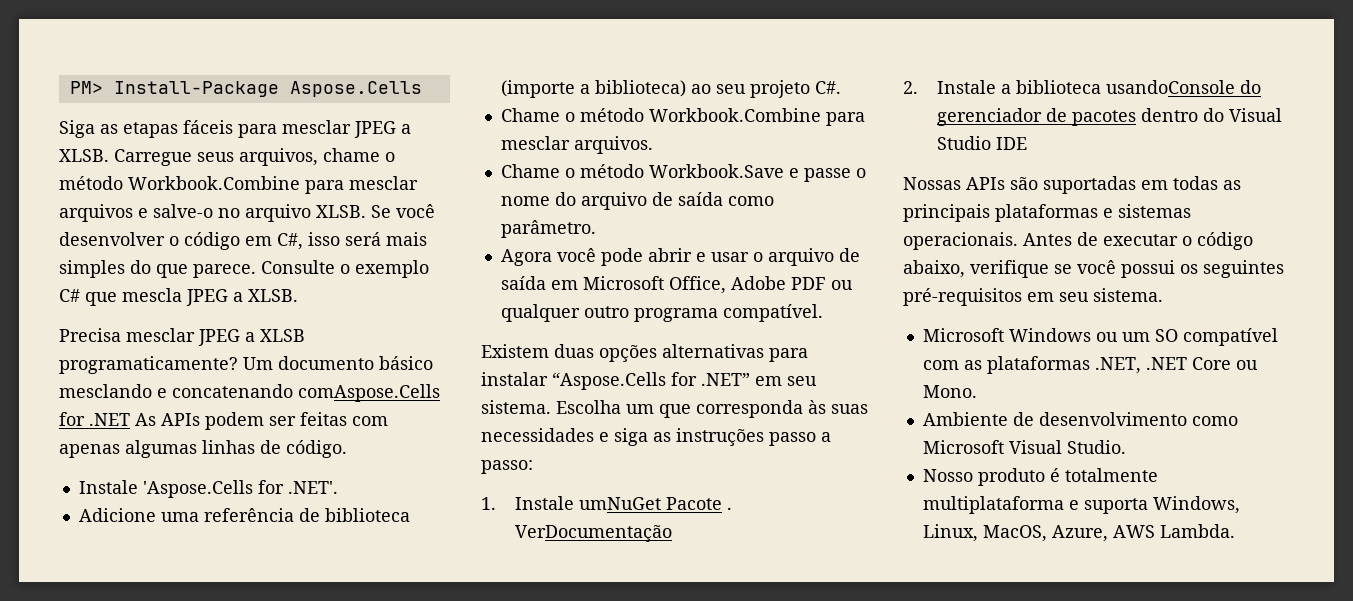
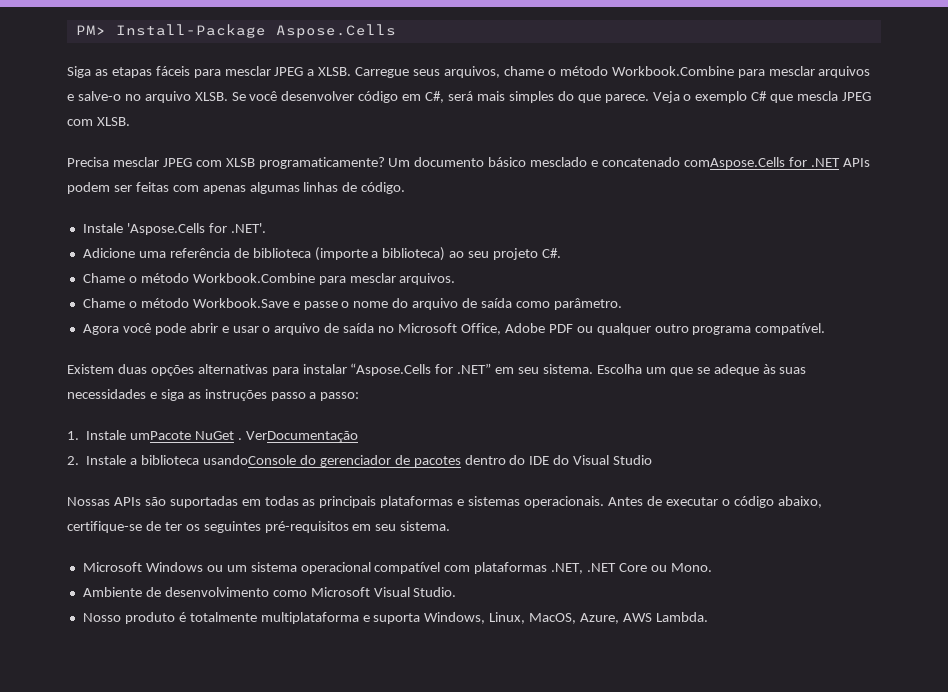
- Se você desenvolver o código em C#, isso será mais simples do que parece.
+ Se você desenvolver código em C#, será mais simples do que parece.
- Consulte o exemplo C# que mescla JPEG a XLSB.
+ Veja o exemplo C# que mescla JPEG com XLSB.
- Precisa mesclar JPEG a XLSB programaticamente?
+ Precisa mesclar JPEG com XLSB programaticamente?
- Um documento básico mesclando e concatenando comAspose.Cells for .NET As APIs podem ser feitas com apenas algumas linhas de código.
+ Um documento básico mesclado e concatenado comAspose.Cells for .NET APIs podem ser feitas com apenas algumas linhas de código.
- Agora você pode abrir e usar o arquivo de saída em Microsoft Office, Adobe PDF ou qualquer outro programa compatível.
+ Agora você pode abrir e usar o arquivo de saída no Microsoft Office, Adobe PDF ou qualquer outro programa compatível.
- Escolha um que corresponda às suas necessidades e siga as instruções passo a passo:
+ Escolha um que se adeque às suas necessidades e siga as instruções passo a passo:
- 1. Instale umNuGet Pacote .
+ 1. Instale umPacote NuGet .
- 2. Instale a biblioteca usandoConsole do gerenciador de pacotes dentro do Visual Studio IDE
+ 2. Instale a biblioteca usandoConsole do gerenciador de pacotes dentro do IDE do Visual Studio
- Antes de executar o código abaixo, verifique se você possui os seguintes pré-requisitos em seu sistema.
+ Antes de executar o código abaixo, certifique-se de ter os seguintes pré-requisitos em seu sistema.
- Microsoft Windows ou um SO compatível com as plataformas .NET, .NET Core ou Mono.
+ Microsoft Windows ou um sistema operacional compatível com plataformas .NET, .NET Core ou Mono.

